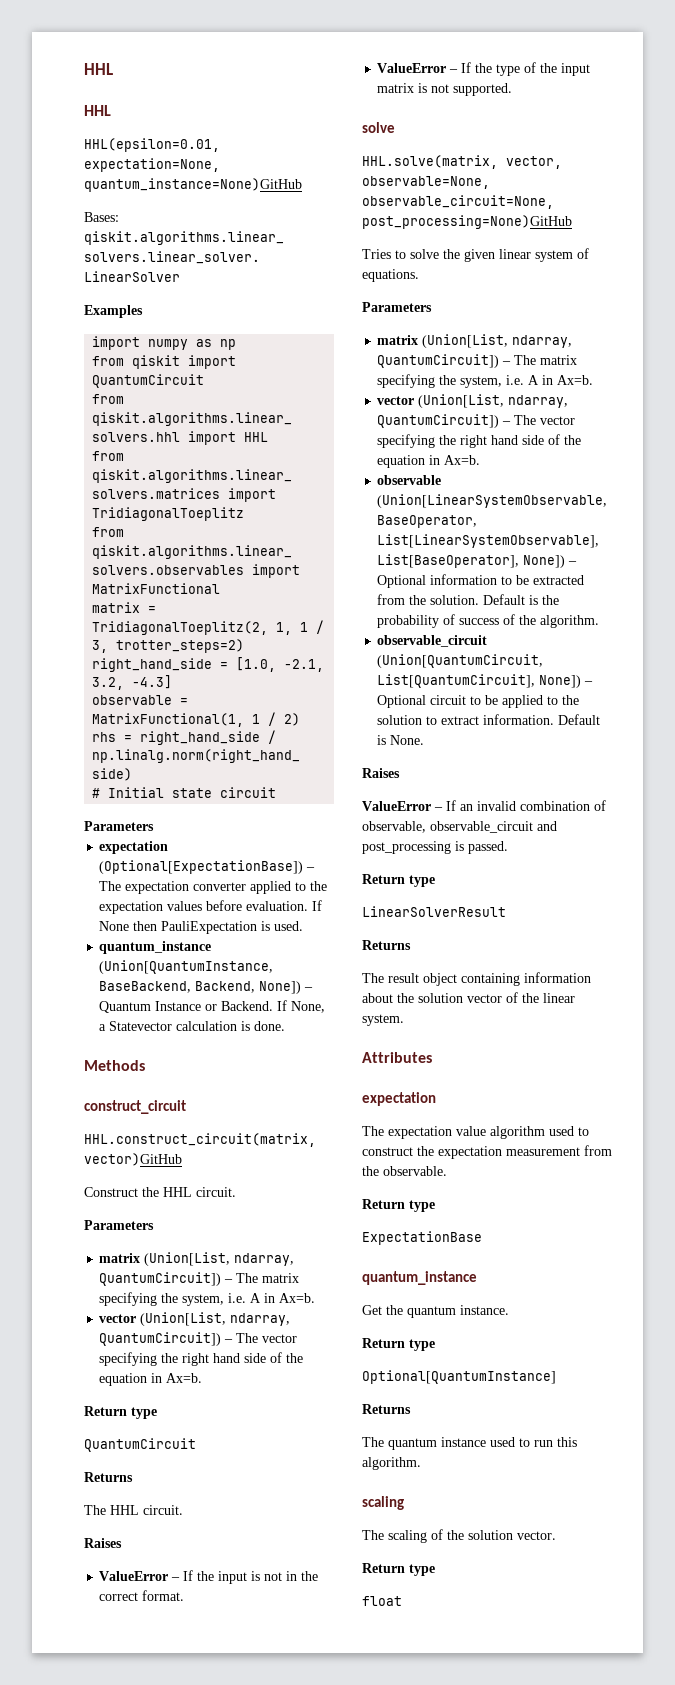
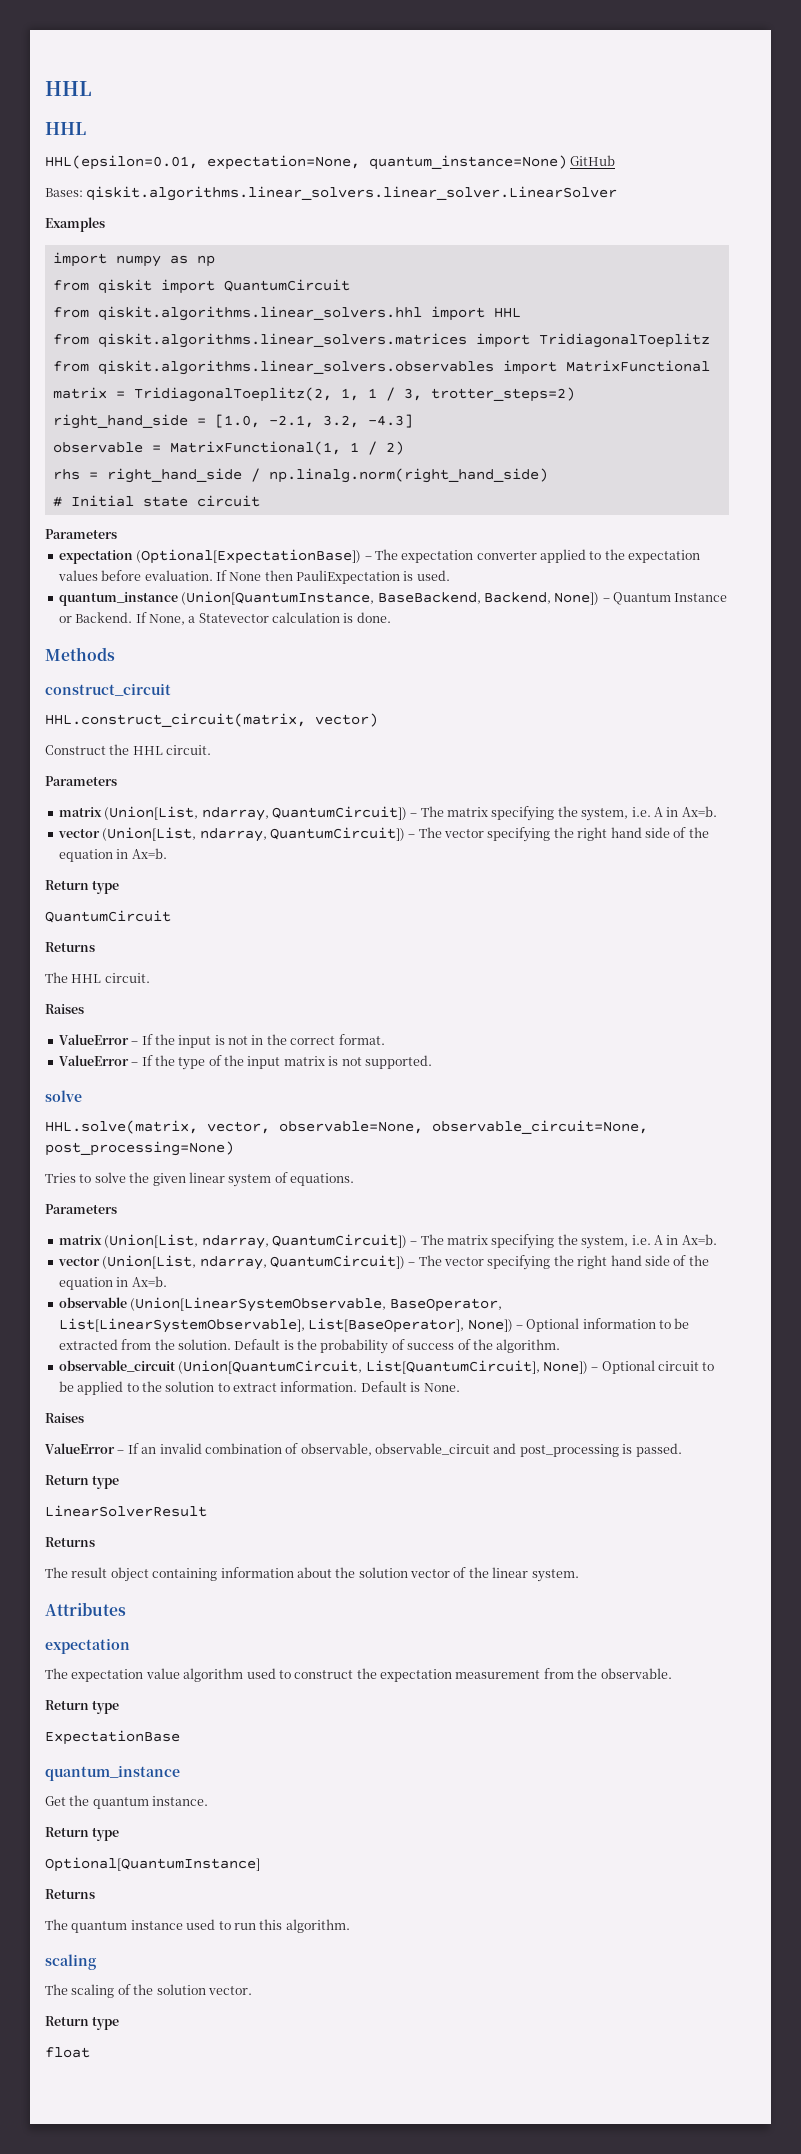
- HHL(epsilon=0.01, expectation=None, quantum_instance=None)GitHub
+ HHL(epsilon=0.01, expectation=None, quantum_instance=None) GitHub
- HHL.construct_circuit(matrix, vector)GitHub
+ HHL.construct_circuit(matrix, vector)
- HHL.solve(matrix, vector, observable=None, observable_circuit=None, post_processing=None)GitHub
+ HHL.solve(matrix, vector, observable=None, observable_circuit=None, post_processing=None)

